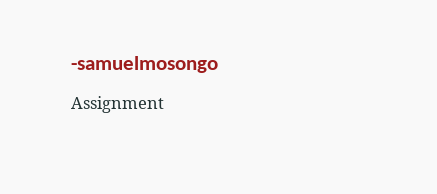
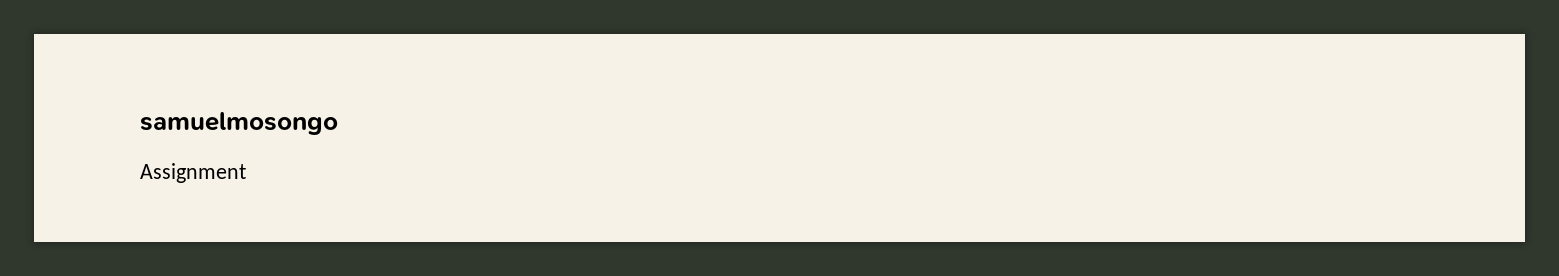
- -samuelmosongo
+ samuelmosongo

